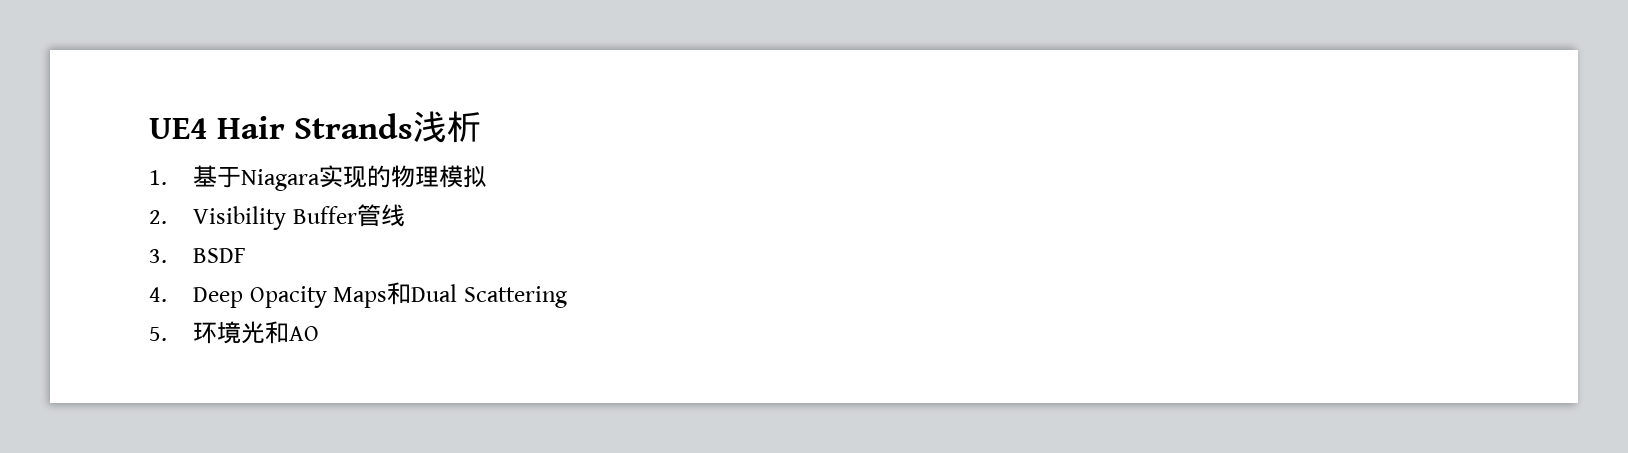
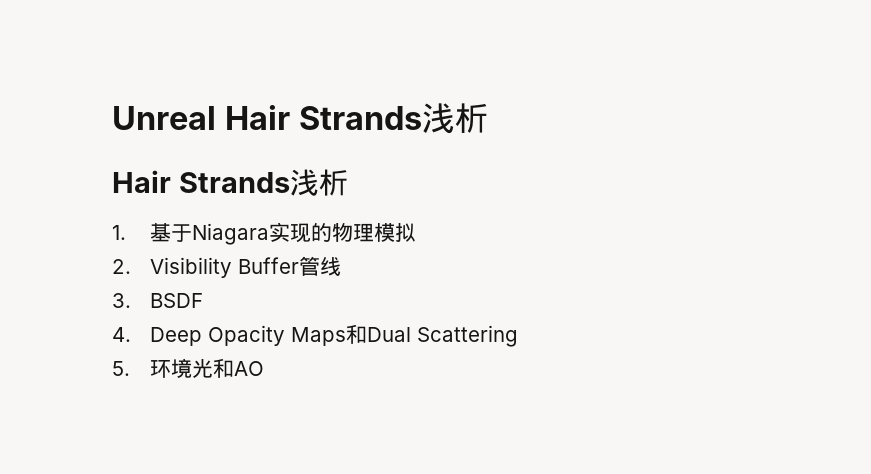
- UE4 Hair Strands浅析
+ Unreal Hair Strands浅析
+ Hair Strands浅析

